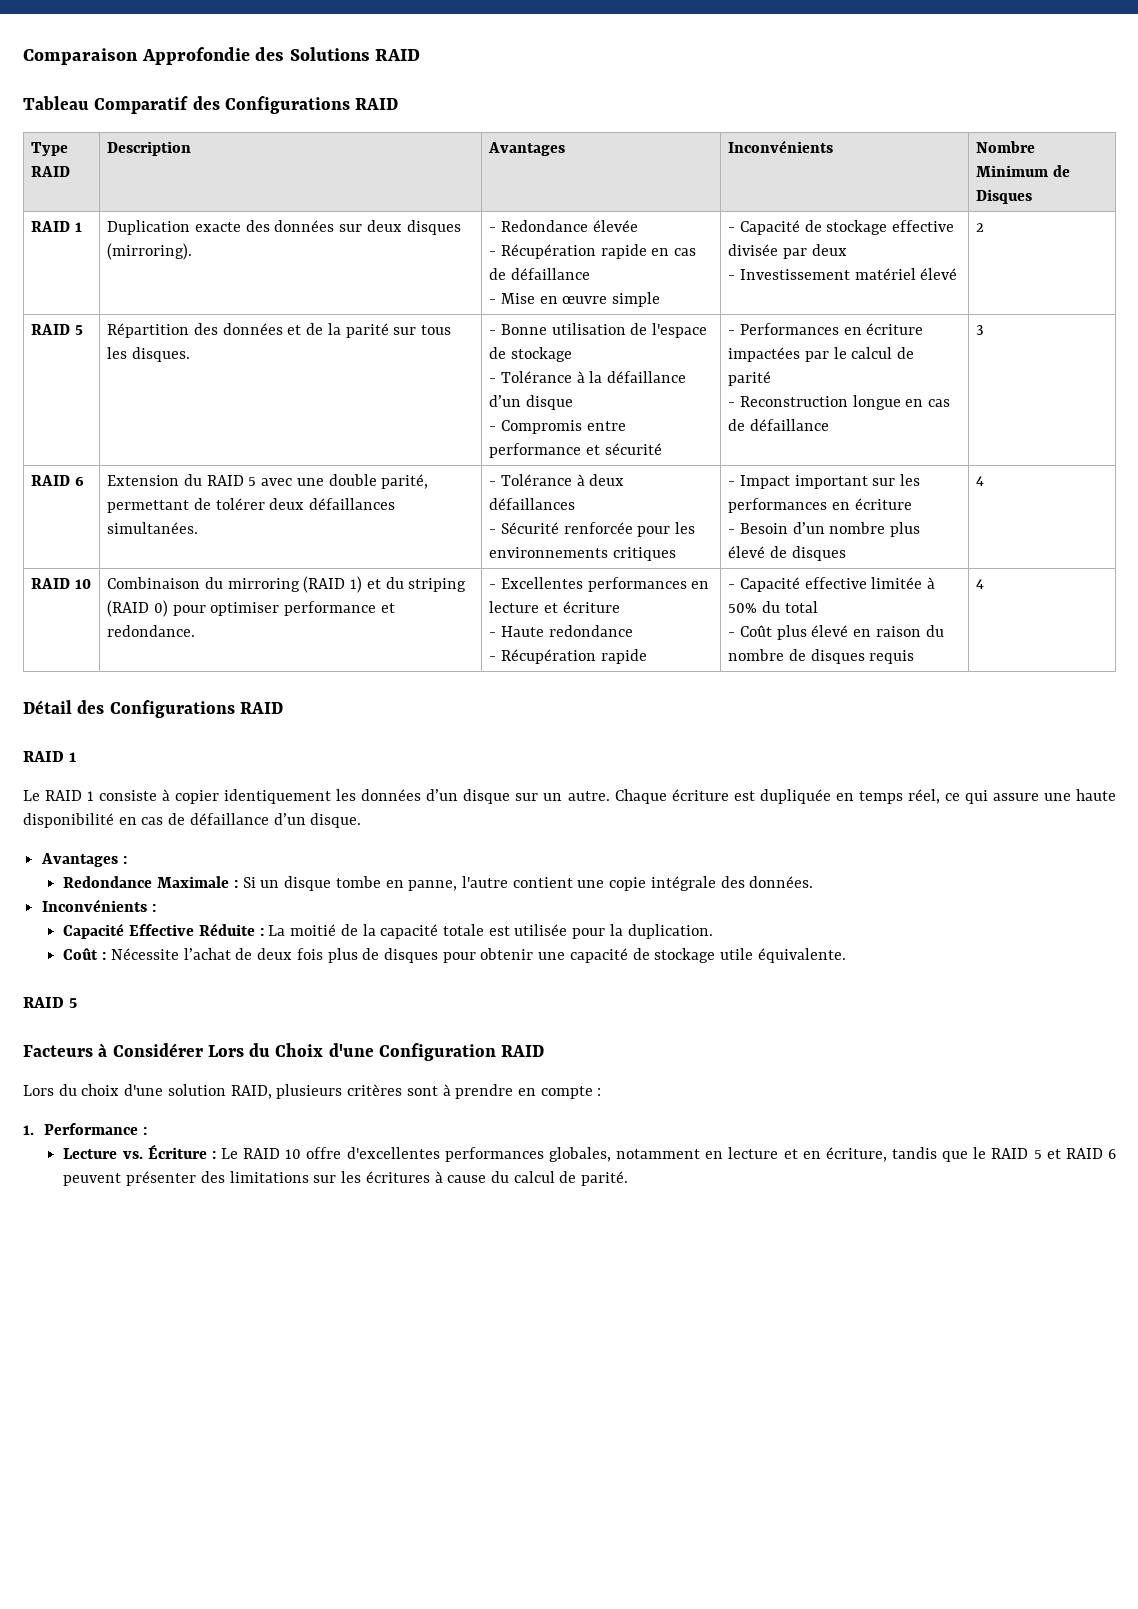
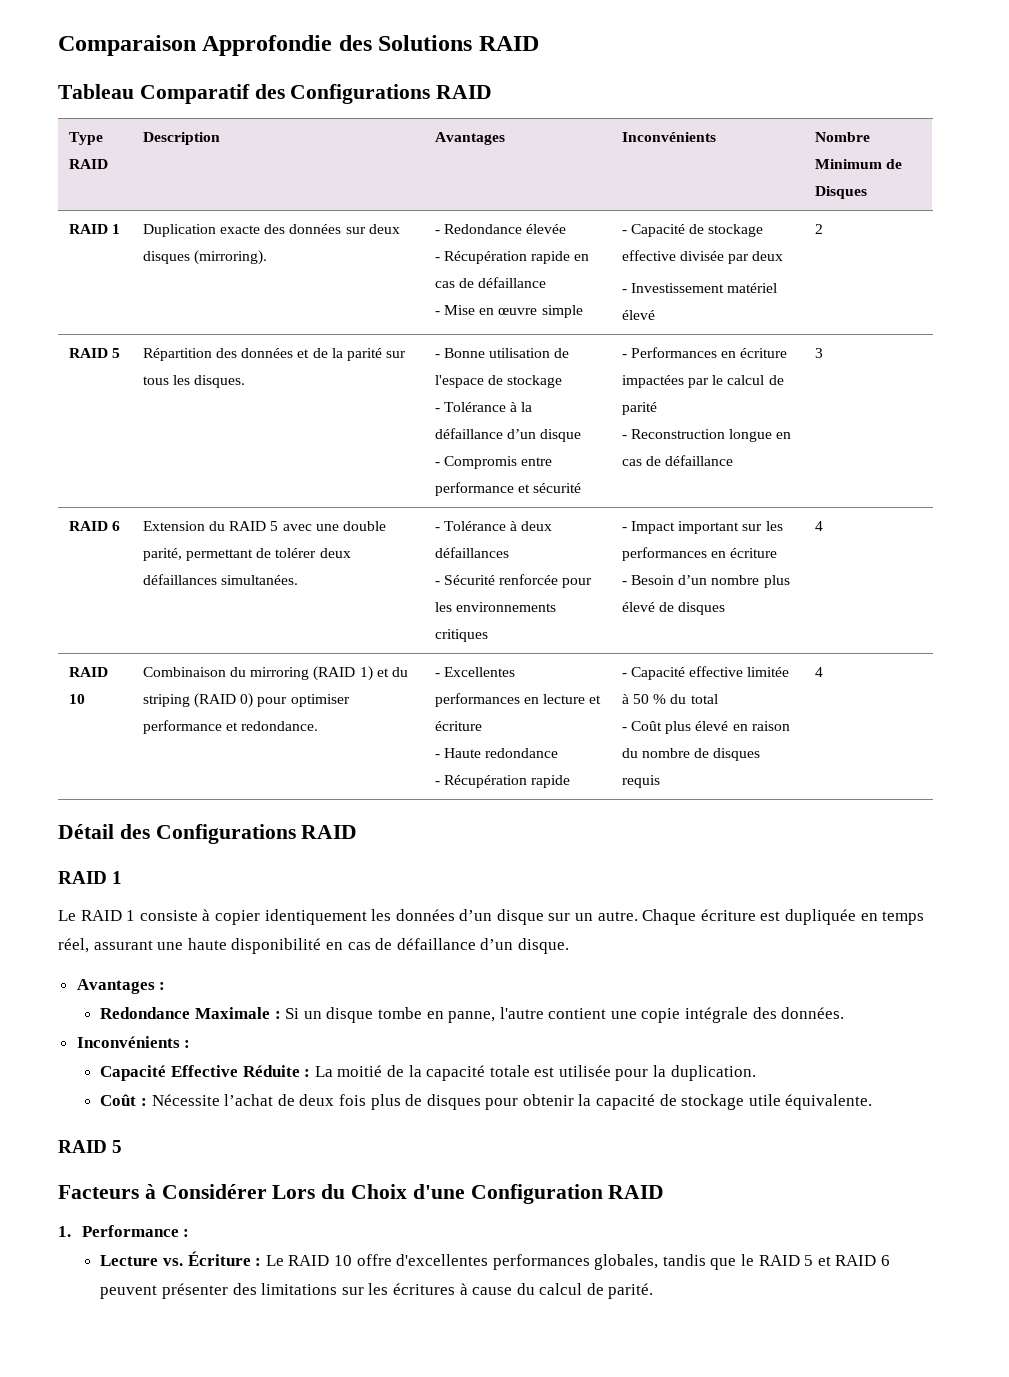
- - Capacité effective limitée à 50% du total
+ - Capacité effective limitée à 50 % du total
- Chaque écriture est dupliquée en temps réel, ce qui assure une haute disponibilité en cas de défaillance d’un disque.
+ Chaque écriture est dupliquée en temps réel, assurant une haute disponibilité en cas de défaillance d’un disque.
- Coût : Nécessite l’achat de deux fois plus de disques pour obtenir une capacité de stockage utile équivalente.
+ Coût : Nécessite l’achat de deux fois plus de disques pour obtenir la capacité de stockage utile équivalente.
- Lors du choix d'une solution RAID, plusieurs critères sont à prendre en compte :
- Lecture vs. Écriture : Le RAID 10 offre d'excellentes performances globales, notamment en lecture et en écriture, tandis que le RAID 5 et RAID 6 peuvent présenter des limitations sur les écritures à cause du calcul de parité.
+ Lecture vs. Écriture : Le RAID 10 offre d'excellentes performances globales, tandis que le RAID 5 et RAID 6 peuvent présenter des limitations sur les écritures à cause du calcul de parité.

